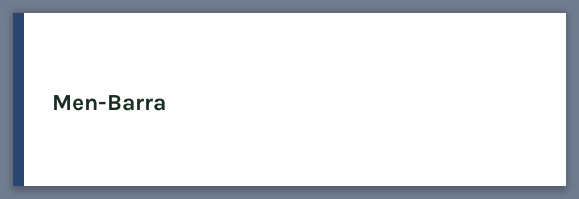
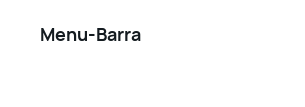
- Men-Barra
+ Menu-Barra

